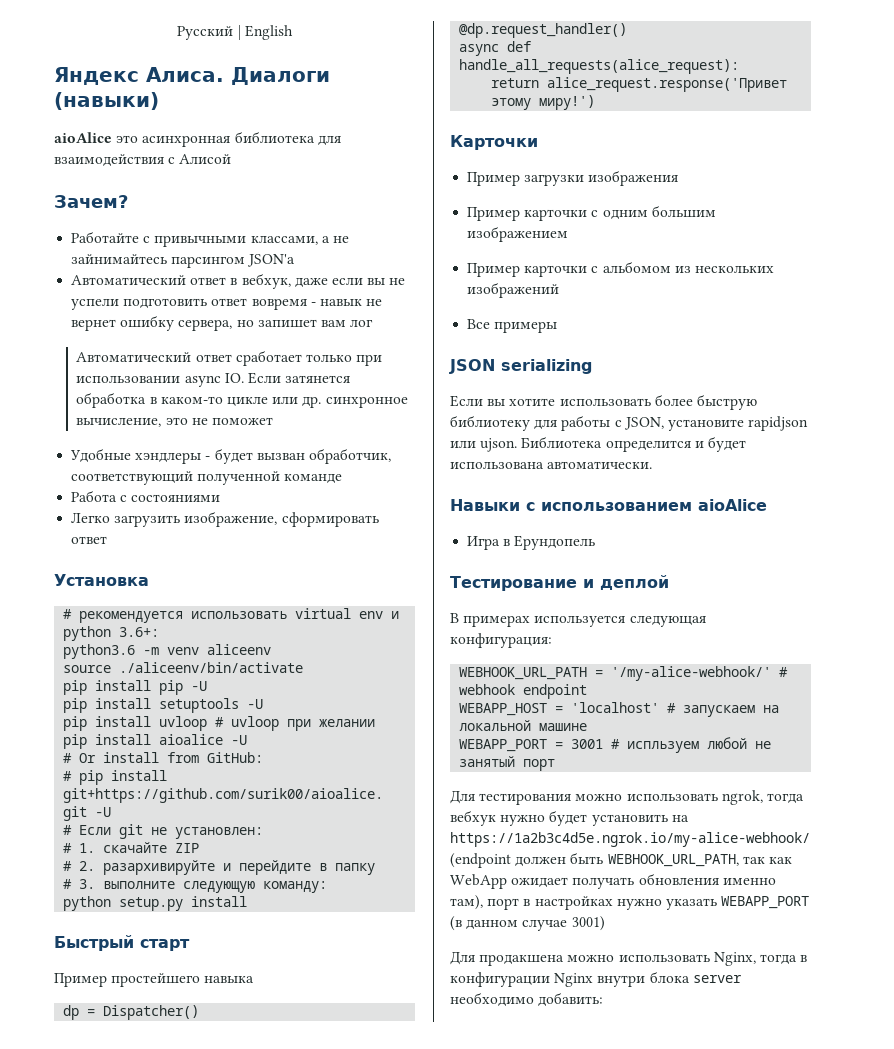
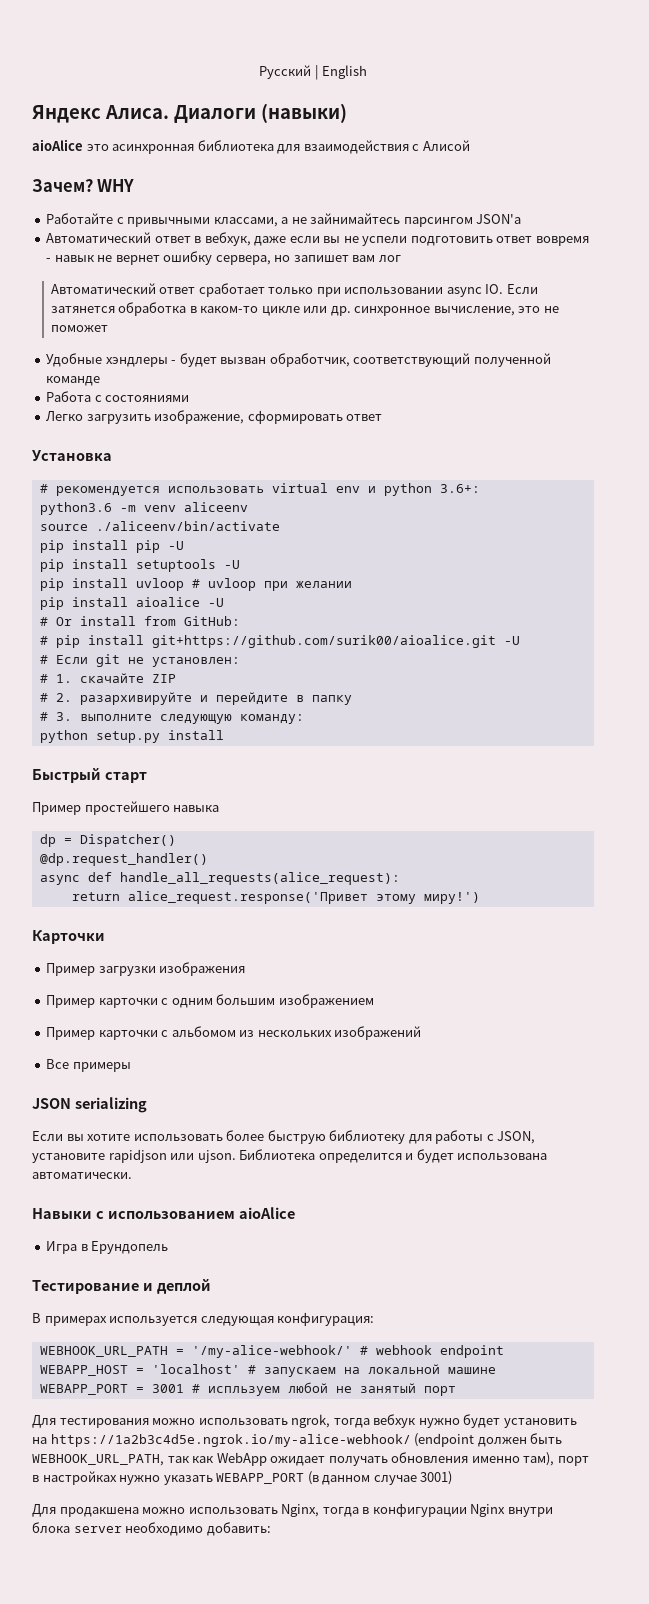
+ WHY

